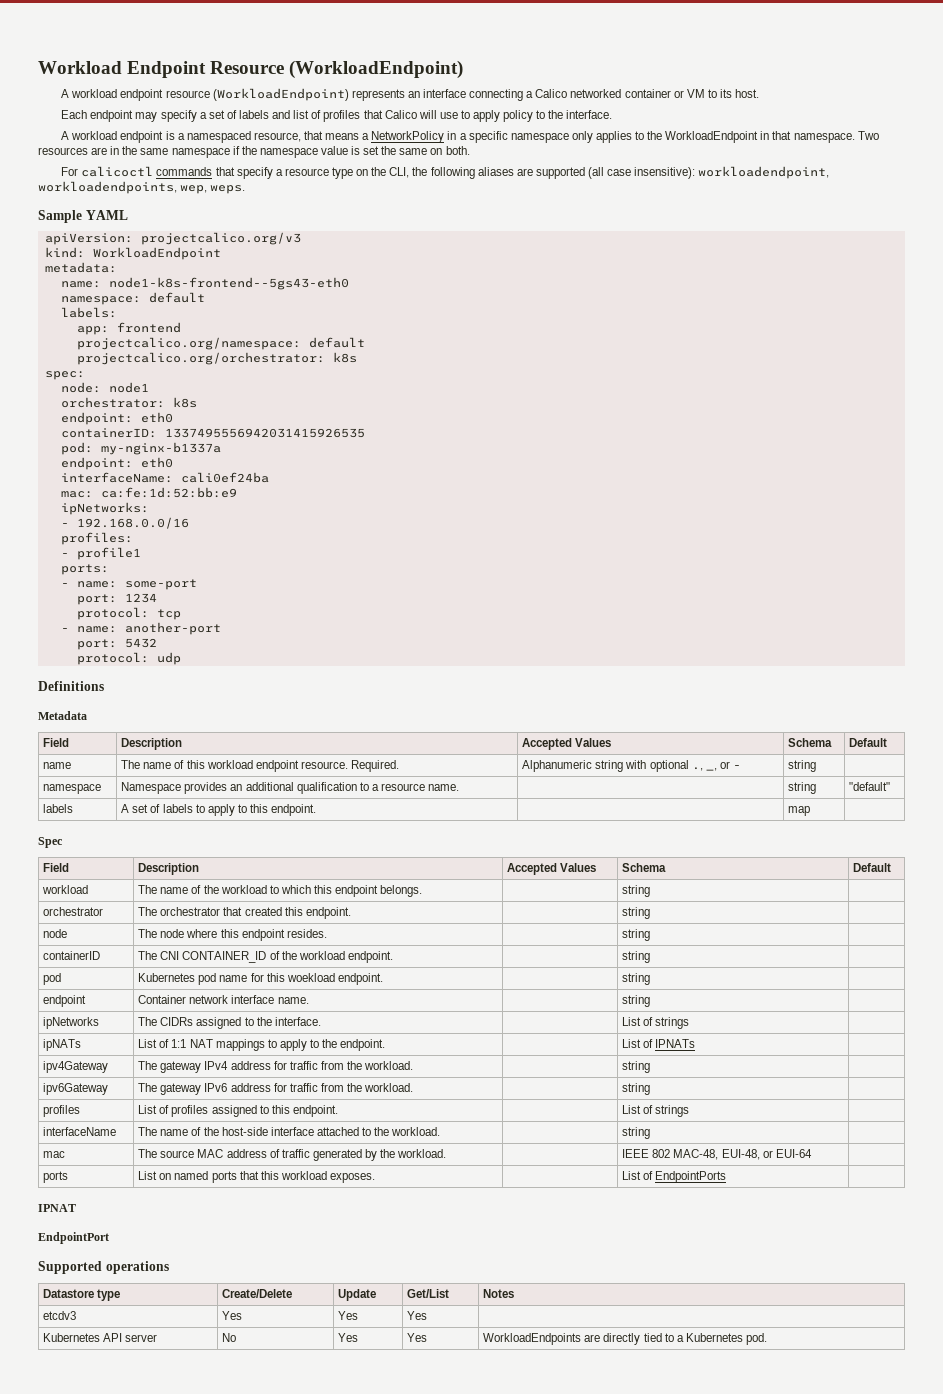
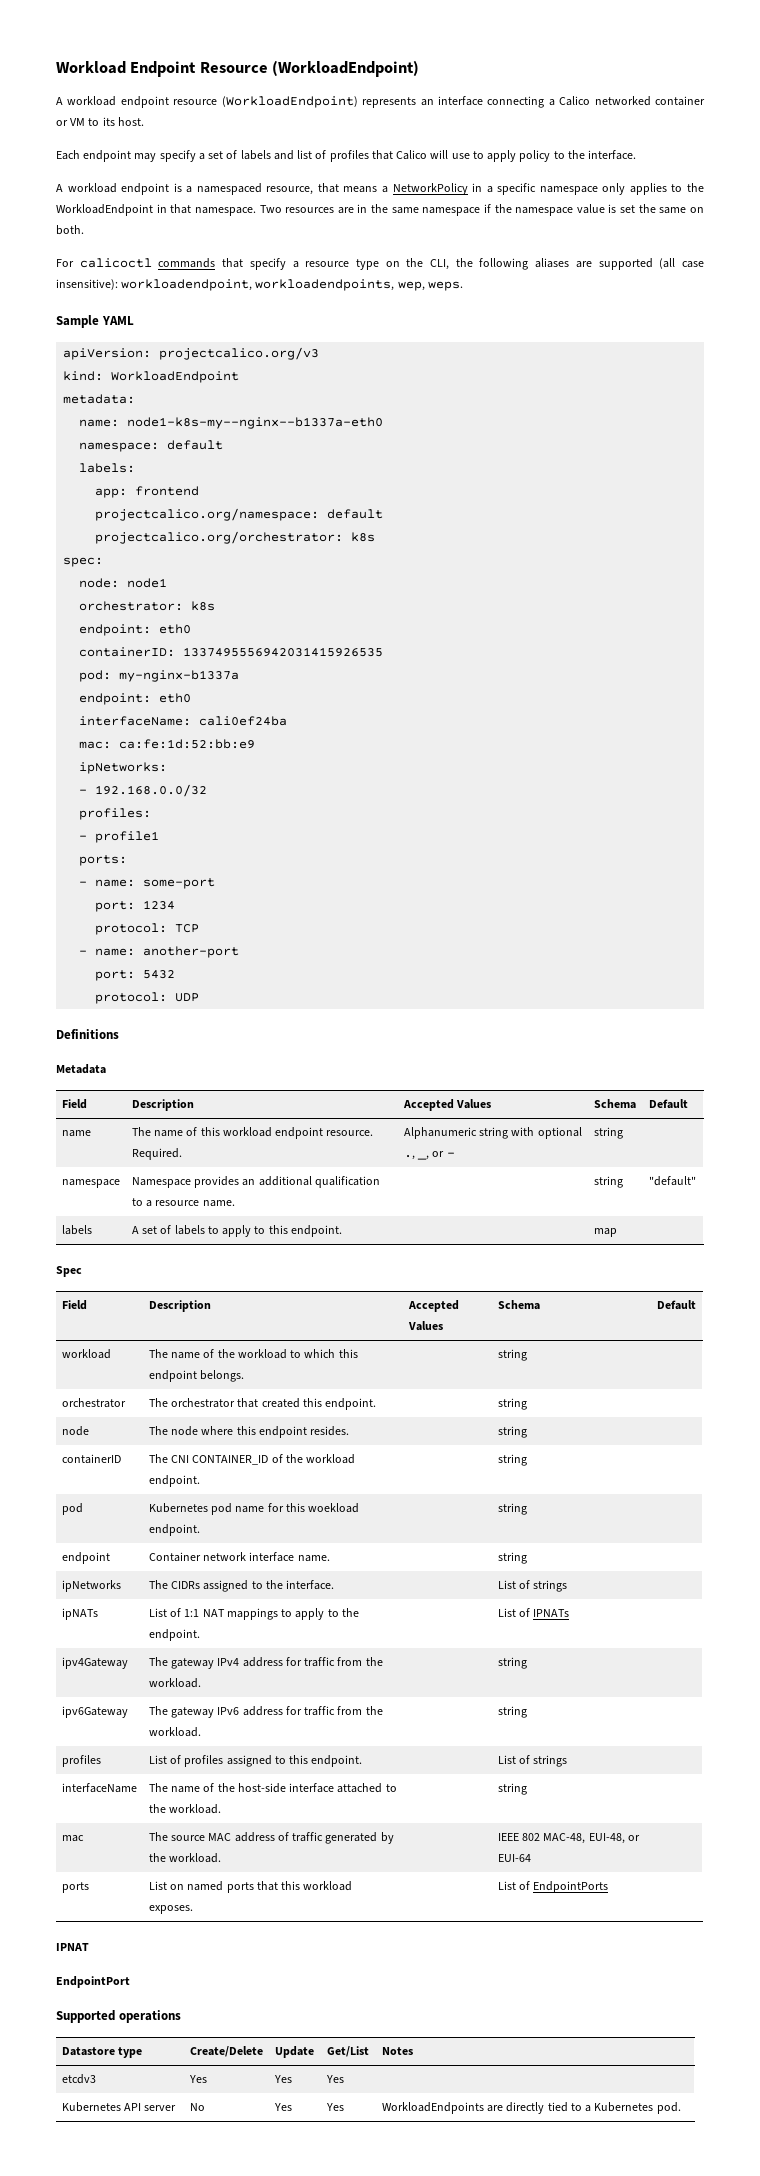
- name: node1-k8s-frontend--5gs43-eth0
+ name: node1-k8s-my--nginx--b1337a-eth0
- - 192.168.0.0/16
+ - 192.168.0.0/32
- protocol: tcp
+ protocol: TCP
- protocol: udp
+ protocol: UDP

